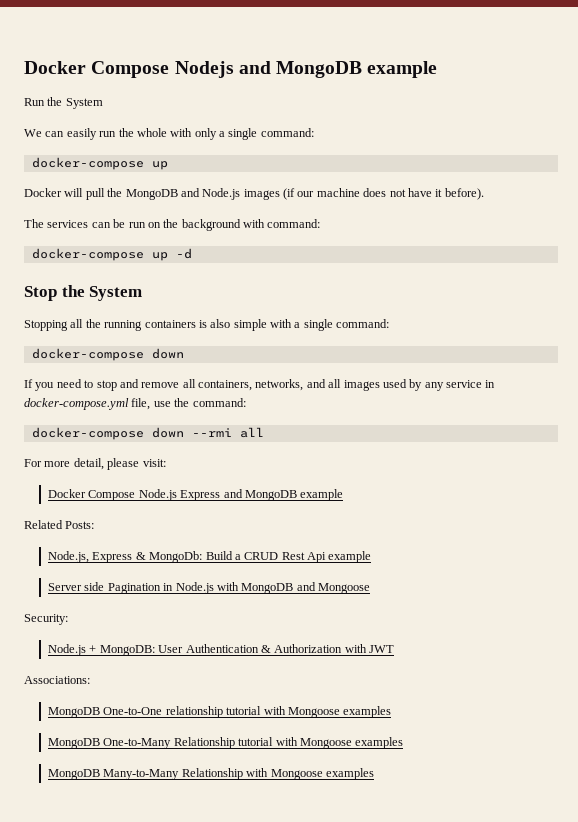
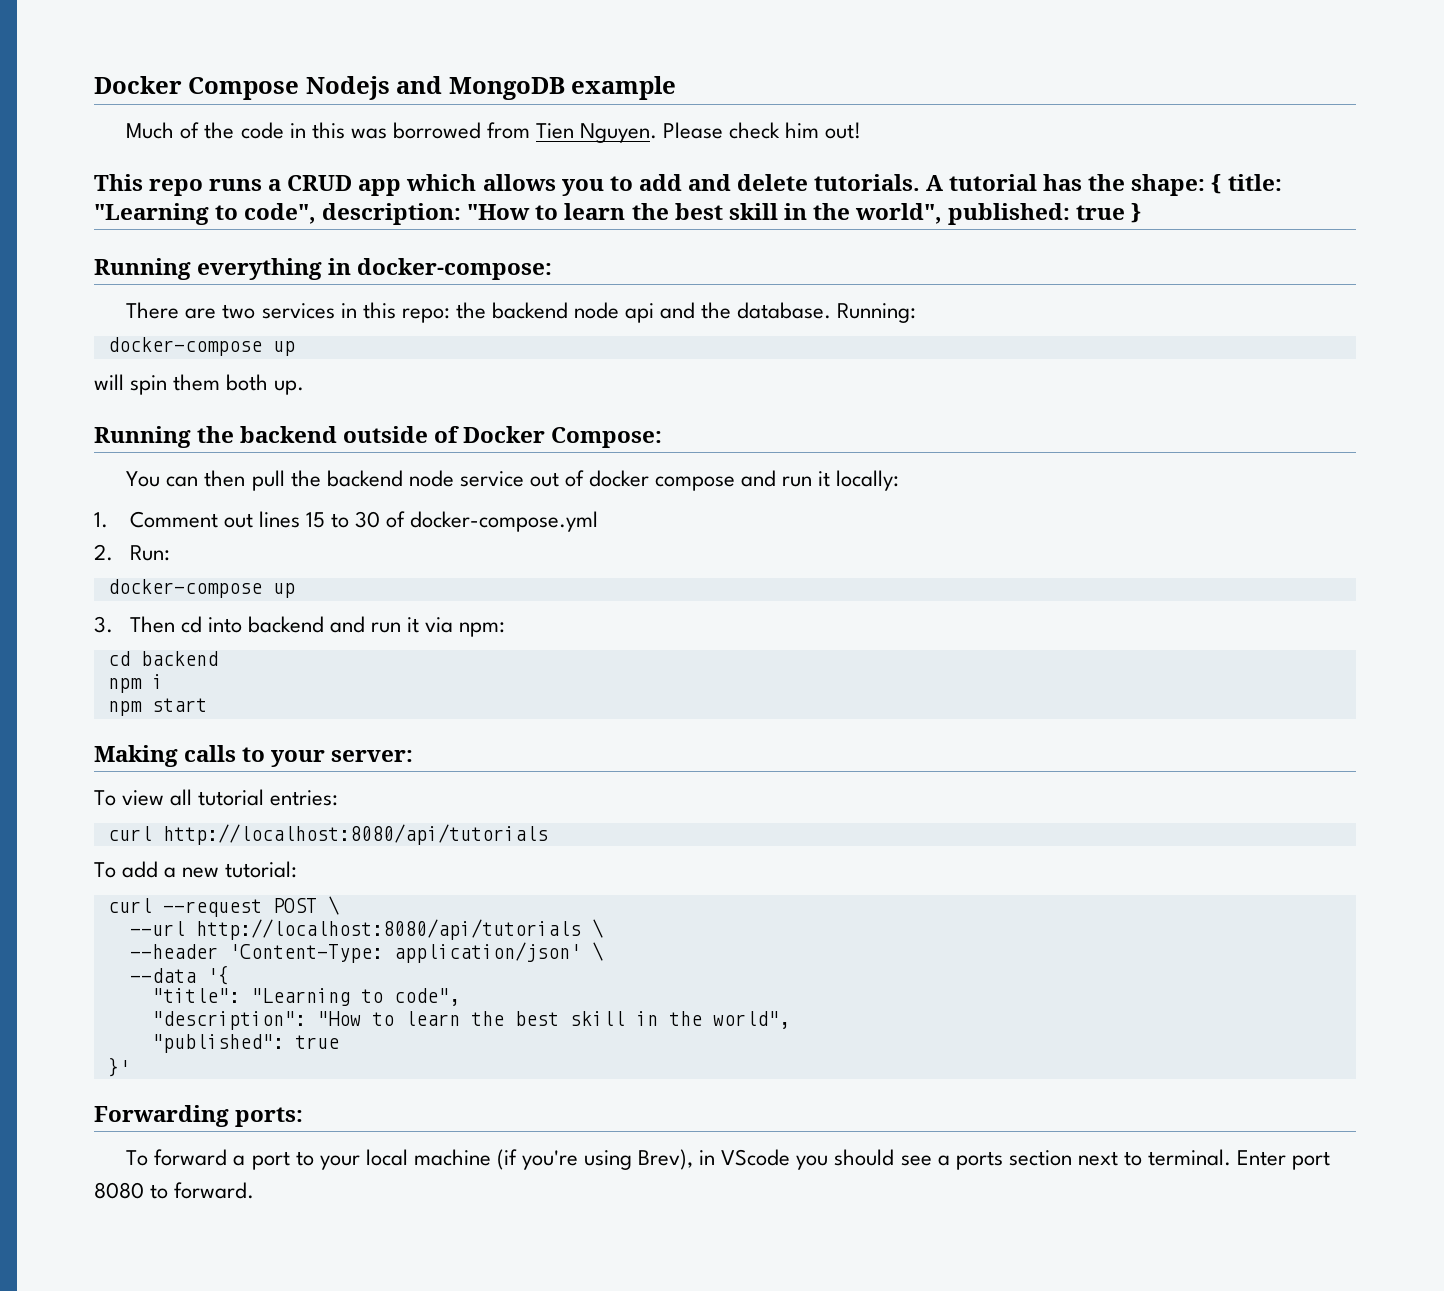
- Run the System
- We can easily run the whole with only a single command:
+ Much of the code in this was borrowed from Tien Nguyen. Please check him out!
+ This repo runs a CRUD app which allows you to add and delete tutorials. A tutorial has the shape: { title: "Learning to code", description: "How to learn the best skill in the world", published: true }
+ Running everything in docker-compose:
+ There are two services in this repo: the backend node api and the database. Running:
  docker-compose up
- Docker will pull the MongoDB and Node.js images (if our machine does not have it before).
- The services can be run on the background with command:
- docker-compose up -d
- Stop the System
- Stopping all the running containers is also simple with a single command:
- docker-compose down
- If you need to stop and remove all containers, networks, and all images used by any service in docker-compose.yml file, use the command:
- docker-compose down --rmi all
- For more detail, please visit:
- Docker Compose Node.js Express and MongoDB example
- Related Posts:
- Node.js, Express & MongoDb: Build a CRUD Rest Api example
- Server side Pagination in Node.js with MongoDB and Mongoose
- Security:
- Node.js + MongoDB: User Authentication & Authorization with JWT
- Associations:
- MongoDB One-to-One relationship tutorial with Mongoose examples
- MongoDB One-to-Many Relationship tutorial with Mongoose examples
- MongoDB Many-to-Many Relationship with Mongoose examples
+ will spin them both up.
+ Running the backend outside of Docker Compose:
+ You can then pull the backend node service out of docker compose and run it locally:
+ 1. Comment out lines 15 to 30 of docker-compose.yml
+ 2. Run:
+ docker-compose up
+ 3. Then cd into backend and run it via npm:
+ cd backend
+ npm i
+ npm start
+ Making calls to your server:
+ To view all tutorial entries:
+ curl http://localhost:8080/api/tutorials
+ To add a new tutorial:
+ curl --request POST \
+ --url http://localhost:8080/api/tutorials \
+ --header 'Content-Type: application/json' \
+ --data '{
+ "title": "Learning to code",
+ "description": "How to learn the best skill in the world",
+ "published": true
+ }'
+ Forwarding ports:
+ To forward a port to your local machine (if you're using Brev), in VScode you should see a ports section next to terminal. Enter port 8080 to forward.

